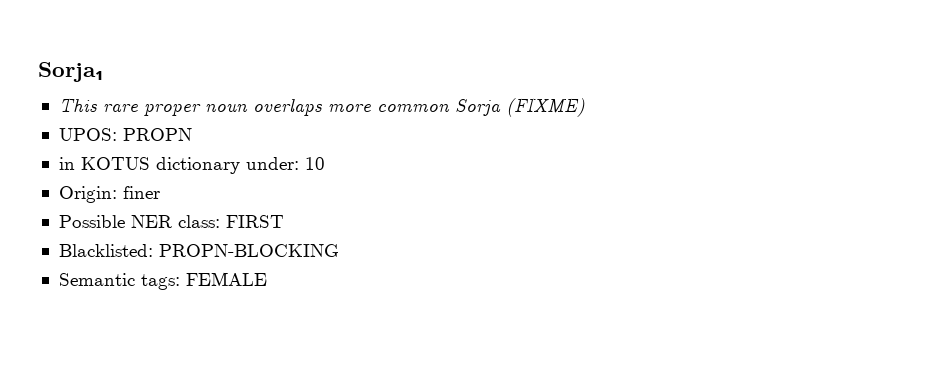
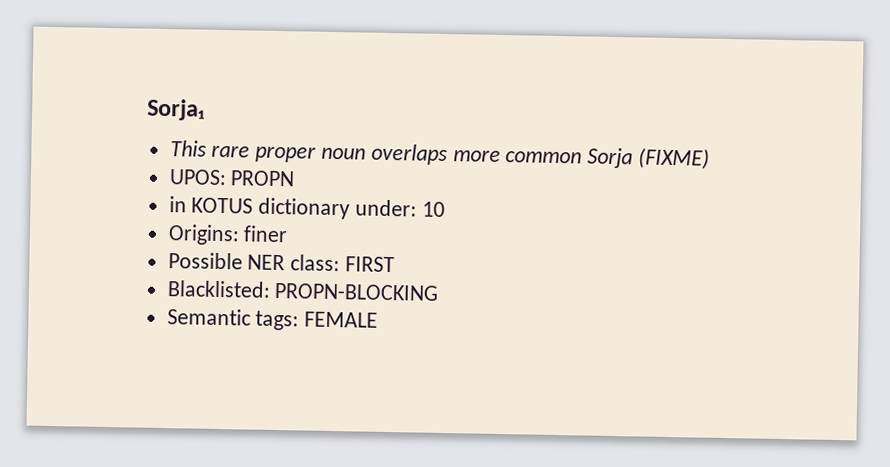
- Origin: finer
+ Origins: finer

